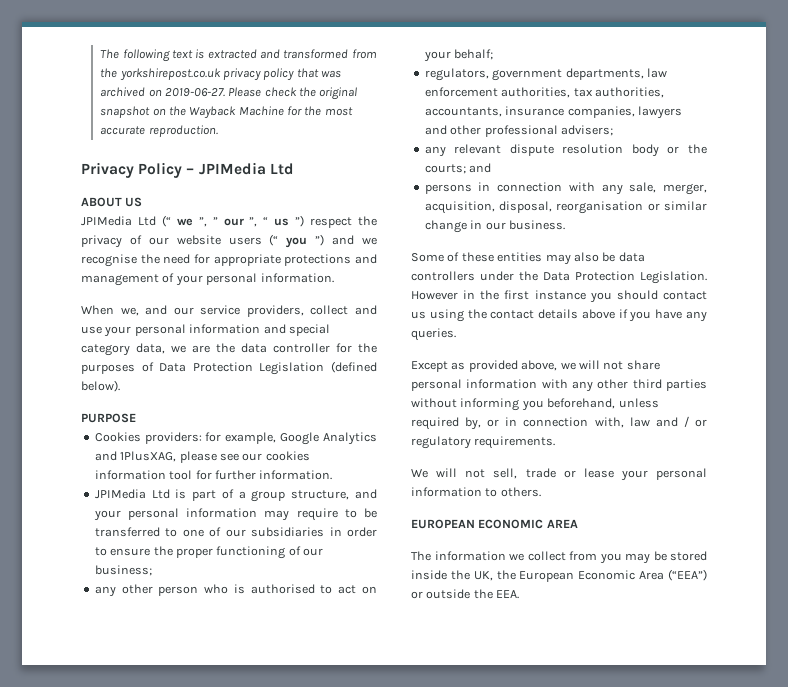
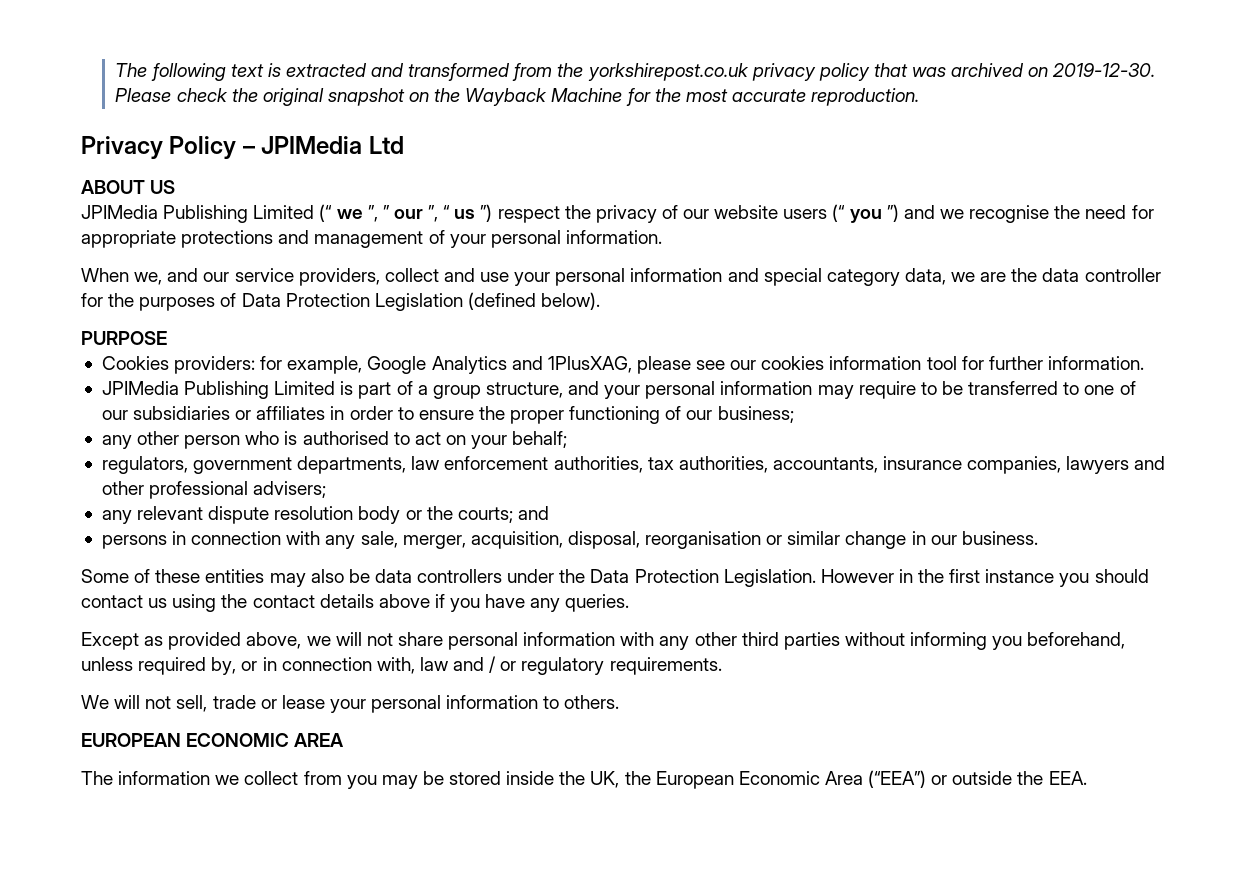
- The following text is extracted and transformed from the yorkshirepost.co.uk privacy policy that was archived on 2019-06-27.
+ The following text is extracted and transformed from the yorkshirepost.co.uk privacy policy that was archived on 2019-12-30.
- JPIMedia Ltd (“ we ”, ” our ”, “ us ”) respect the privacy of our website users (“ you ”) and we recognise the need for appropriate protections and management of your personal information.
+ JPIMedia Publishing Limited (“ we ”, ” our ”, “ us ”) respect the privacy of our website users (“ you ”) and we recognise the need for appropriate protections and management of your personal information.
- JPIMedia Ltd is part of a group structure, and your personal information may require to be transferred to one of our subsidiaries in order to ensure the proper functioning of our business;
+ JPIMedia Publishing Limited is part of a group structure, and your personal information may require to be transferred to one of our subsidiaries or affiliates in order to ensure the proper functioning of our business;

